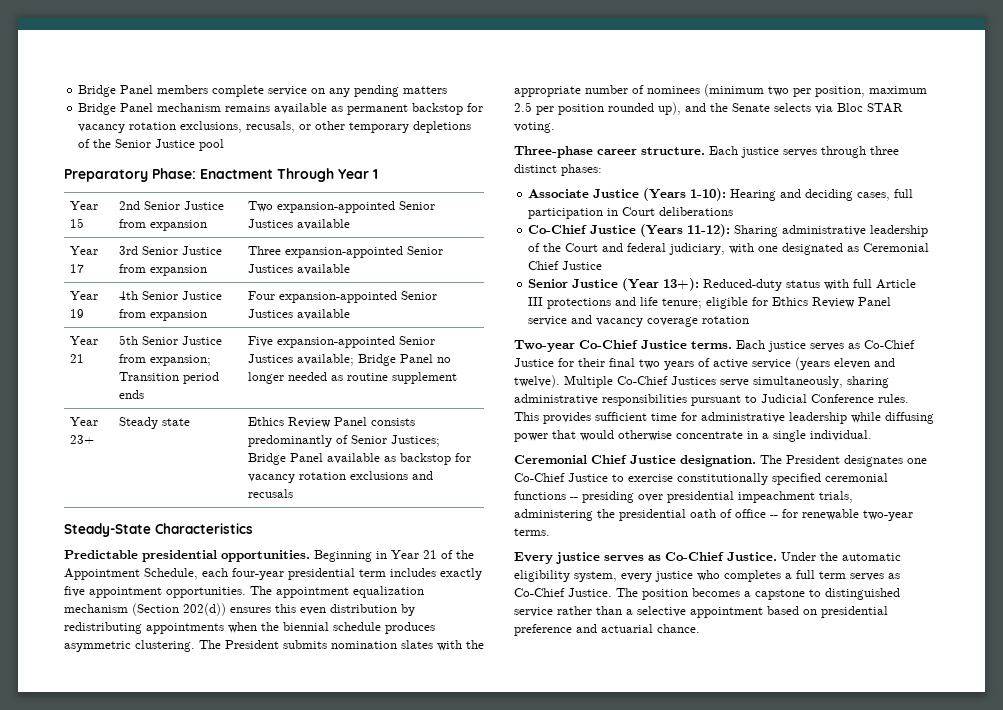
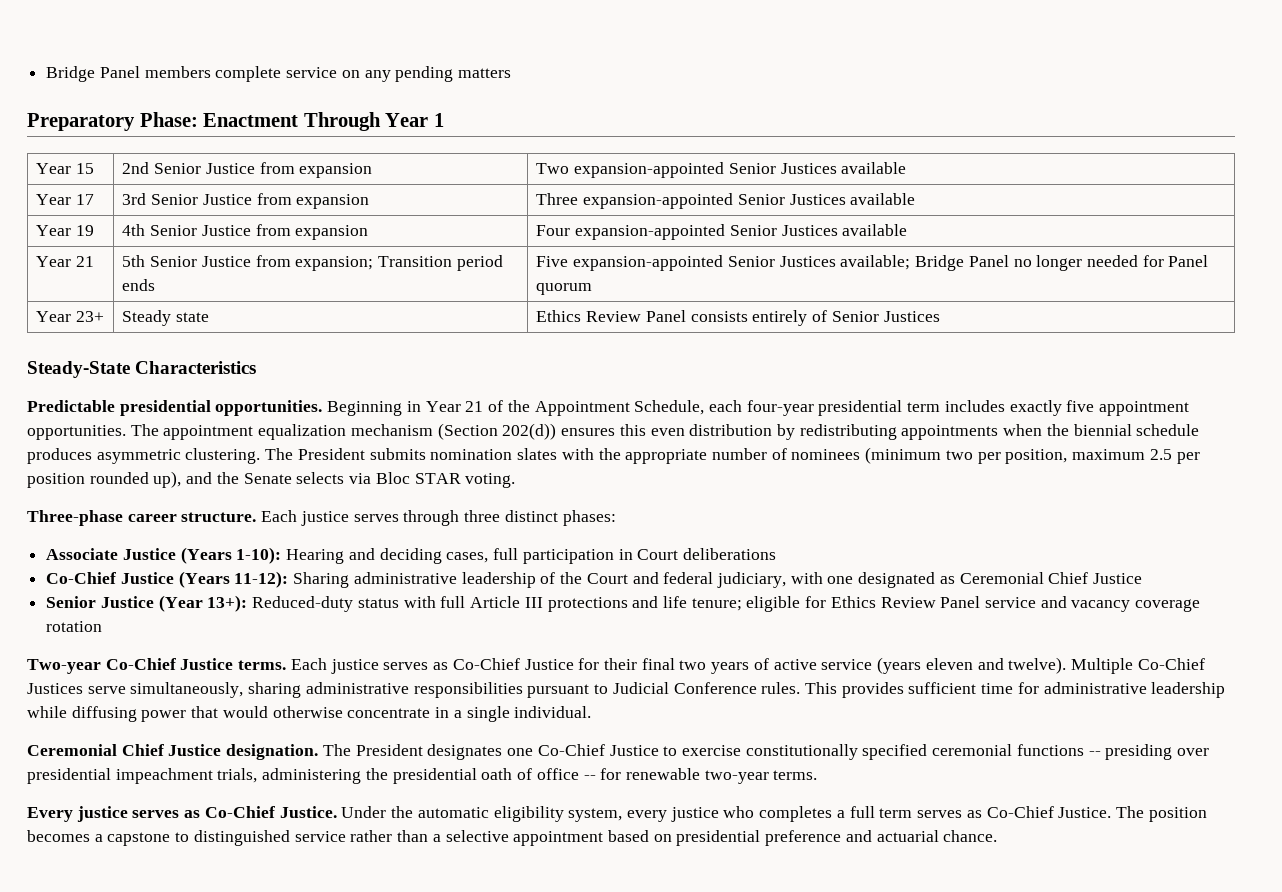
- Bridge Panel mechanism remains available as permanent backstop for vacancy rotation exclusions, recusals, or other temporary depletions of the Senior Justice pool
- Year 21 | 5th Senior Justice from expansion; Transition period ends | Five expansion-appointed Senior Justices available; Bridge Panel no longer needed as routine supplement
+ Year 21 | 5th Senior Justice from expansion; Transition period ends | Five expansion-appointed Senior Justices available; Bridge Panel no longer needed for Panel quorum
- Year 23+ | Steady state | Ethics Review Panel consists predominantly of Senior Justices; Bridge Panel available as backstop for vacancy rotation exclusions and recusals
+ Year 23+ | Steady state | Ethics Review Panel consists entirely of Senior Justices

